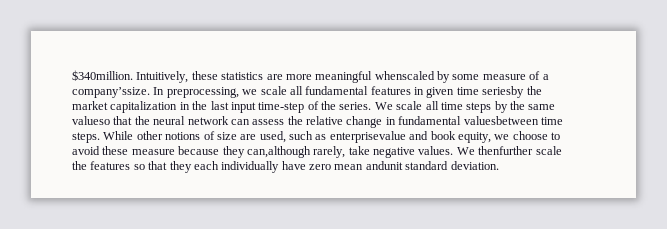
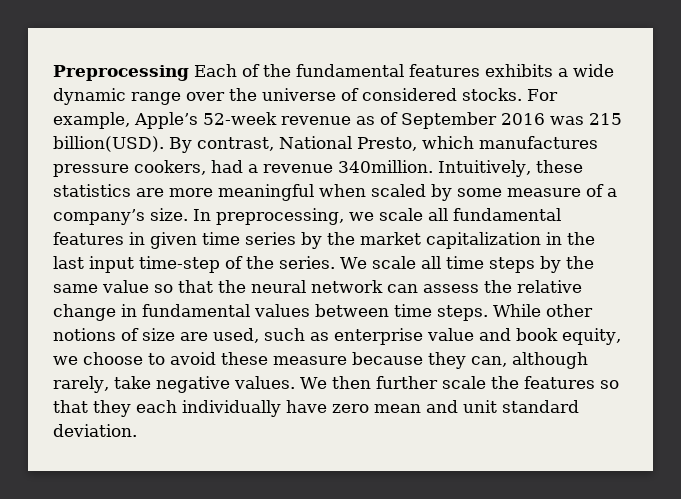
- $340million.
+ Preprocessing Each of the fundamental features exhibits a wide dynamic range over the universe of considered stocks. For example, Apple’s 52-week revenue as of September 2016 was 215 billion(USD). By contrast, National Presto, which manufactures pressure cookers, had a revenue 340million.
- Intuitively, these statistics are more meaningful whenscaled by some measure of a company’ssize.
+ Intuitively, these statistics are more meaningful when scaled by some measure of a company’s size.
- In preprocessing, we scale all fundamental features in given time seriesby the market capitalization in the last input time-step of the series.
+ In preprocessing, we scale all fundamental features in given time series by the market capitalization in the last input time-step of the series.
- We scale all time steps by the same valueso that the neural network can assess the relative change in fundamental valuesbetween time steps.
+ We scale all time steps by the same value so that the neural network can assess the relative change in fundamental values between time steps.
- While other notions of size are used, such as enterprisevalue and book equity, we choose to avoid these measure because they can,although rarely, take negative values.
+ While other notions of size are used, such as enterprise value and book equity, we choose to avoid these measure because they can, although rarely, take negative values.
- We thenfurther scale the features so that they each individually have zero mean andunit standard deviation.
+ We then further scale the features so that they each individually have zero mean and unit standard deviation.

